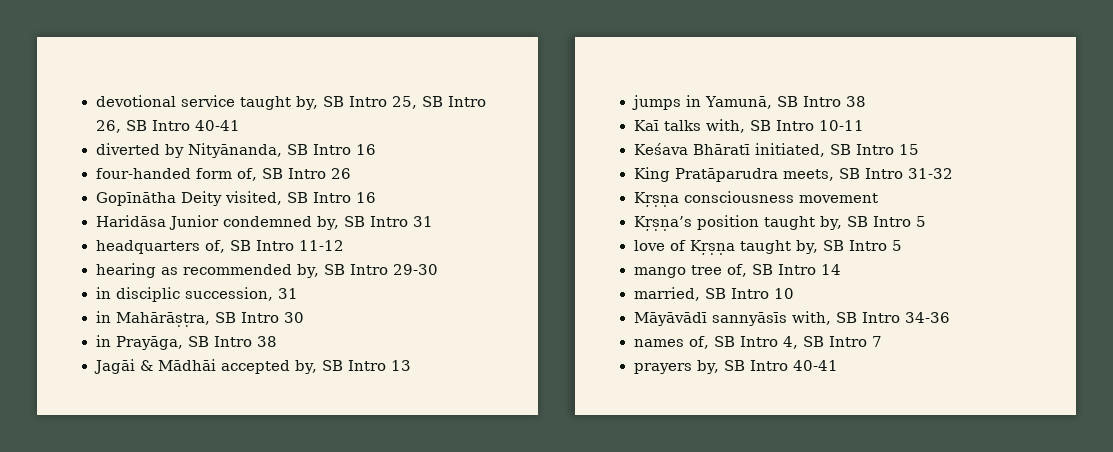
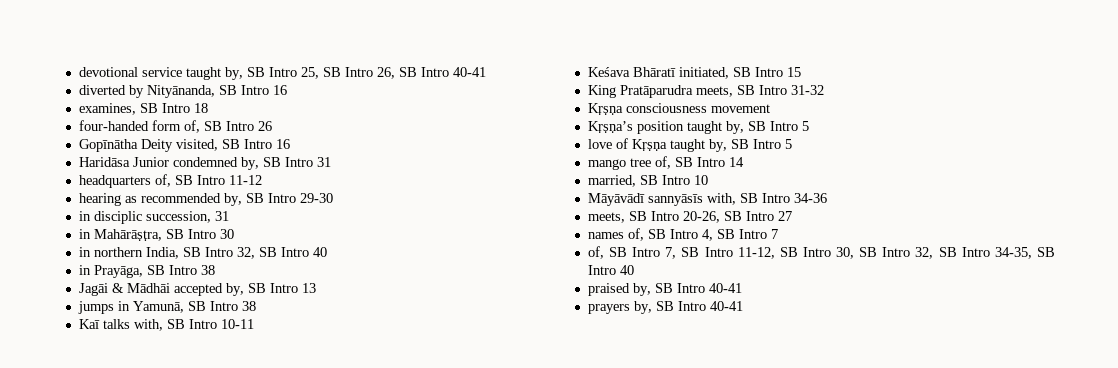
+ examines, SB Intro 18
+ in northern India, SB Intro 32, SB Intro 40
+ meets, SB Intro 20-26, SB Intro 27
+ of, SB Intro 7, SB Intro 11-12, SB Intro 30, SB Intro 32, SB Intro 34-35, SB Intro 40
+ praised by, SB Intro 40-41

